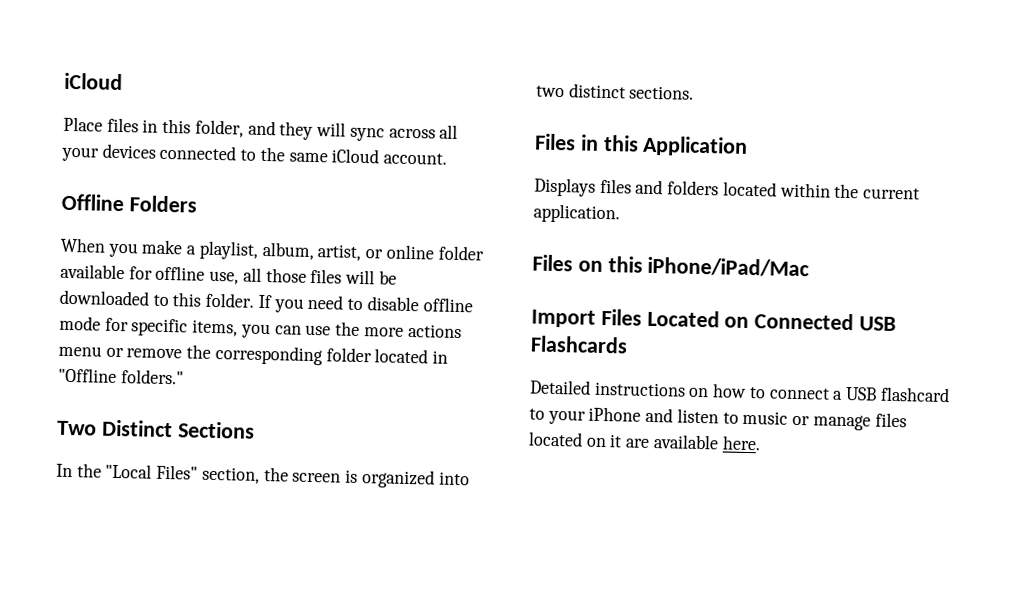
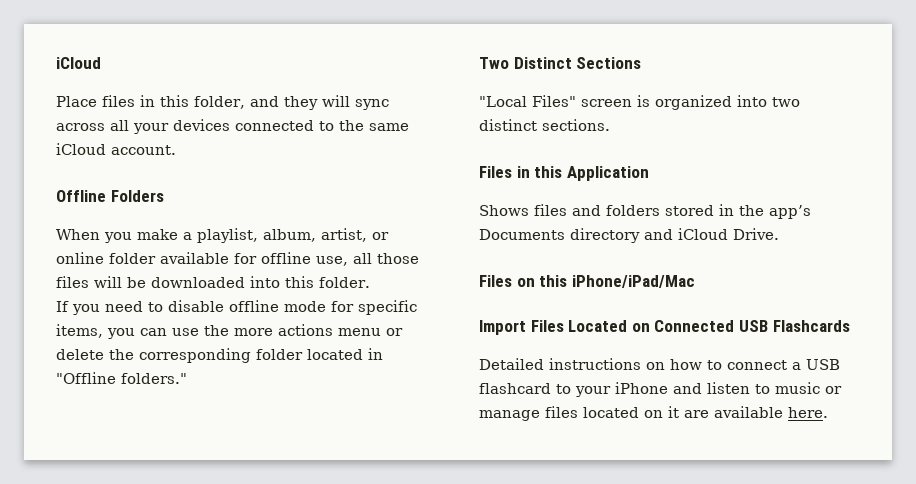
- When you make a playlist, album, artist, or online folder available for offline use, all those files will be downloaded to this folder. If you need to disable offline mode for specific items, you can use the more actions menu or remove the corresponding folder located in "Offline folders."
+ When you make a playlist, album, artist, or online folder available for offline use, all those files will be downloaded into this folder.
+ If you need to disable offline mode for specific items, you can use the more actions menu or delete the corresponding folder located in "Offline folders."
- In the "Local Files" section, the screen is organized into two distinct sections.
+ "Local Files" screen is organized into two distinct sections.
- Displays files and folders located within the current application.
+ Shows files and folders stored in the app’s Documents directory and iCloud Drive.

